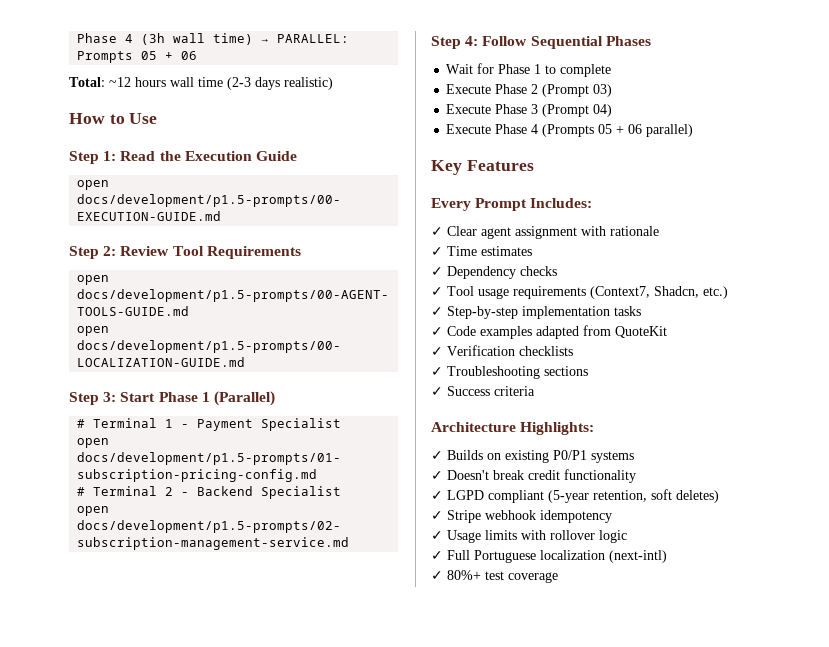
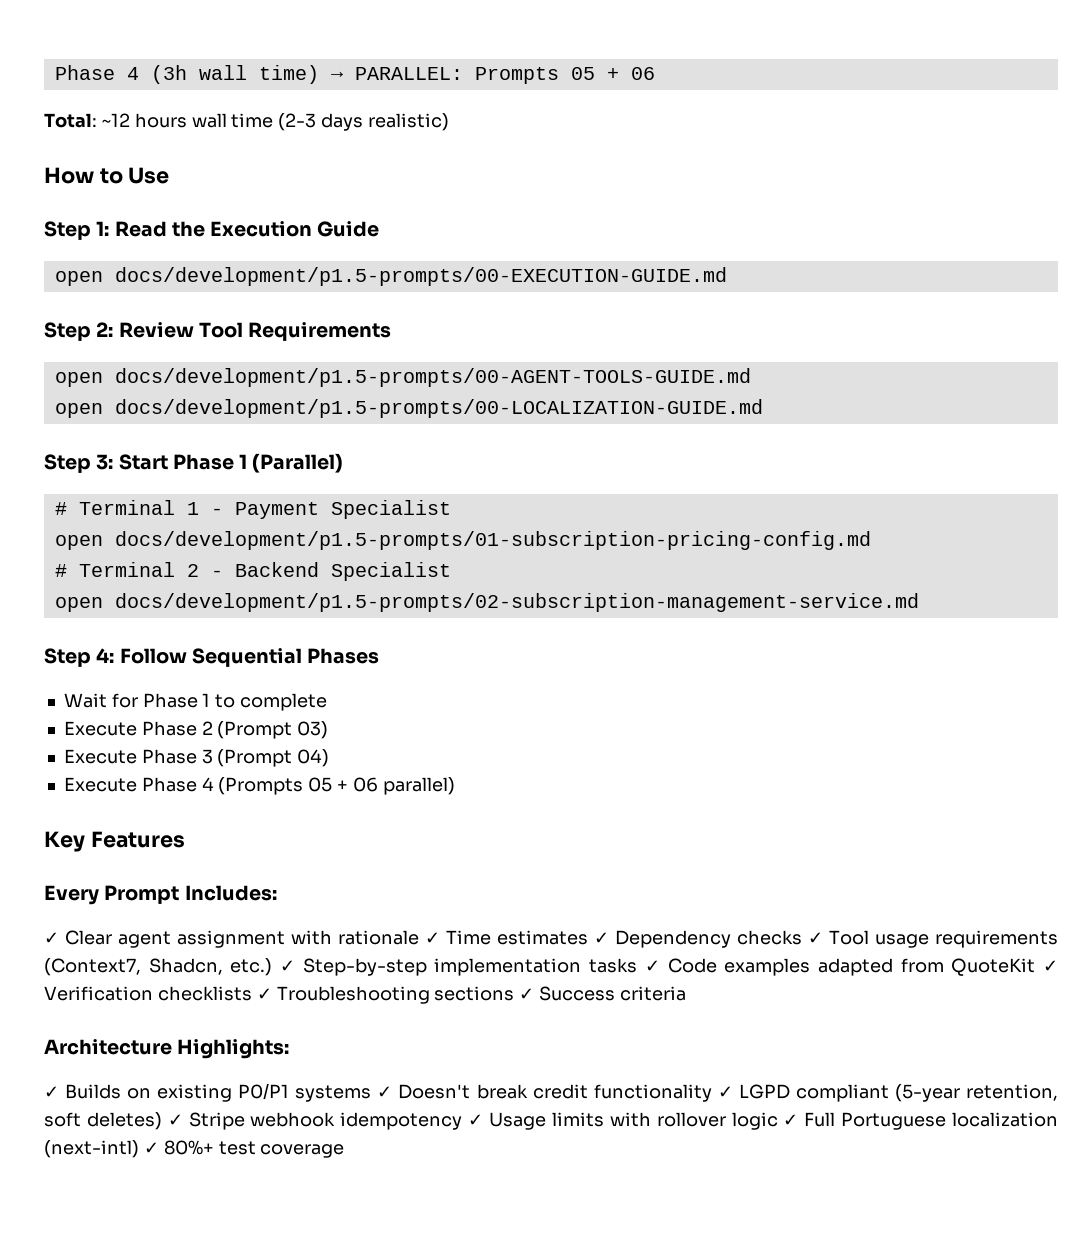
- ✓ Clear agent assignment with rationale
- ✓ Time estimates
- ✓ Dependency checks
- ✓ Tool usage requirements (Context7, Shadcn, etc.)
- ✓ Step-by-step implementation tasks
- ✓ Code examples adapted from QuoteKit
- ✓ Verification checklists
- ✓ Troubleshooting sections
- ✓ Success criteria
+ ✓ Clear agent assignment with rationale ✓ Time estimates ✓ Dependency checks ✓ Tool usage requirements (Context7, Shadcn, etc.) ✓ Step-by-step implementation tasks ✓ Code examples adapted from QuoteKit ✓ Verification checklists ✓ Troubleshooting sections ✓ Success criteria
- ✓ Builds on existing P0/P1 systems
- ✓ Doesn't break credit functionality
- ✓ LGPD compliant (5-year retention, soft deletes)
- ✓ Stripe webhook idempotency
- ✓ Usage limits with rollover logic
- ✓ Full Portuguese localization (next-intl)
- ✓ 80%+ test coverage
+ ✓ Builds on existing P0/P1 systems ✓ Doesn't break credit functionality ✓ LGPD compliant (5-year retention, soft deletes) ✓ Stripe webhook idempotency ✓ Usage limits with rollover logic ✓ Full Portuguese localization (next-intl) ✓ 80%+ test coverage

